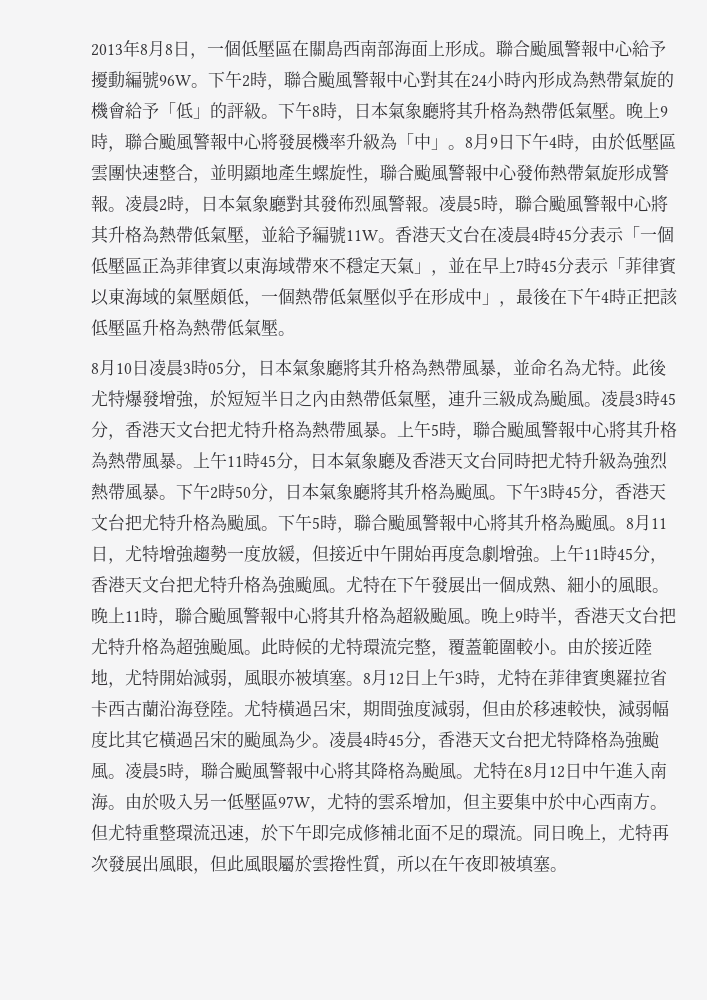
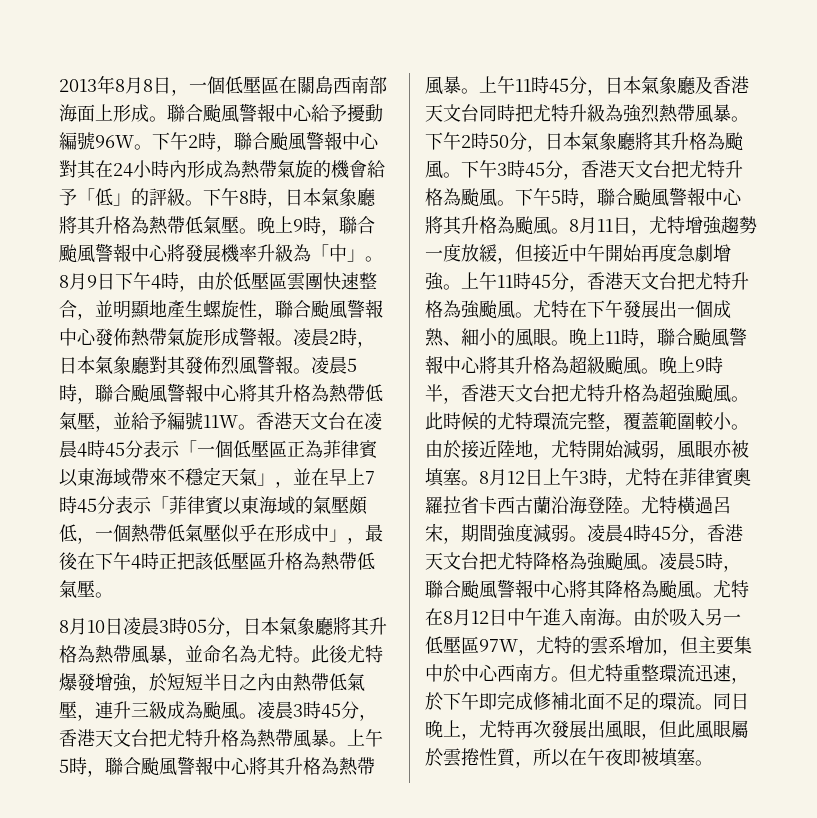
- 尤特橫過呂宋，期間強度減弱，但由於移速較快，減弱幅度比其它橫過呂宋的颱風為少。
+ 尤特橫過呂宋，期間強度減弱。

